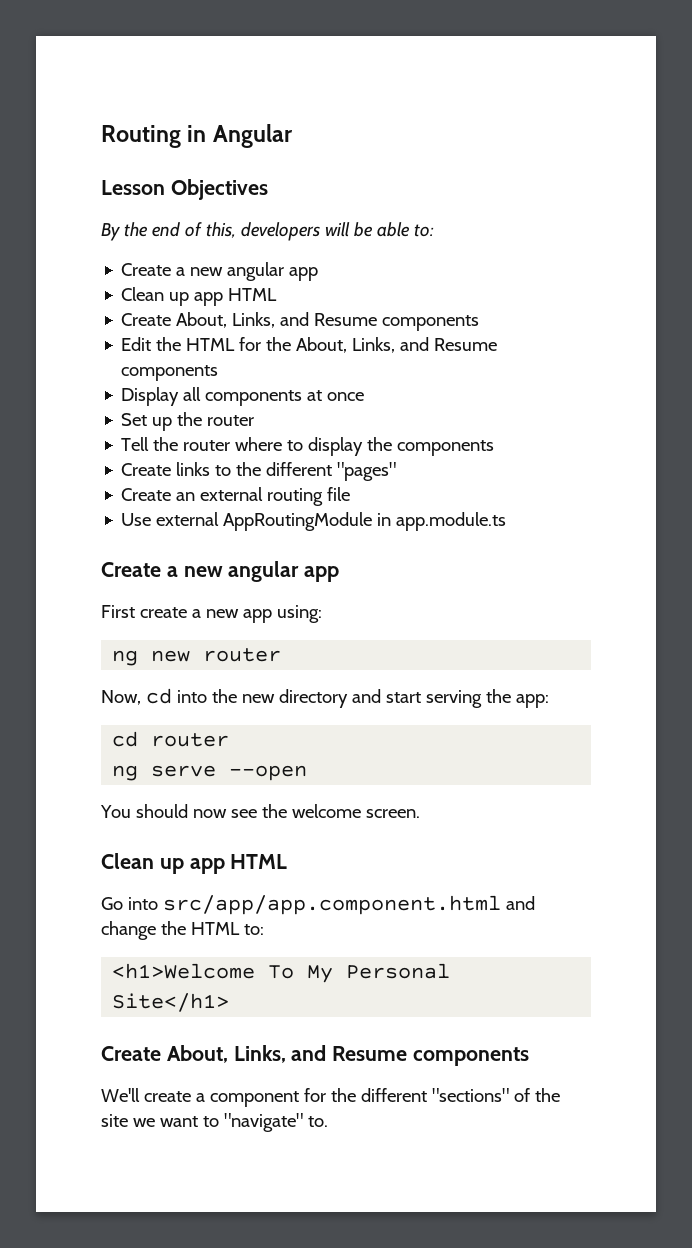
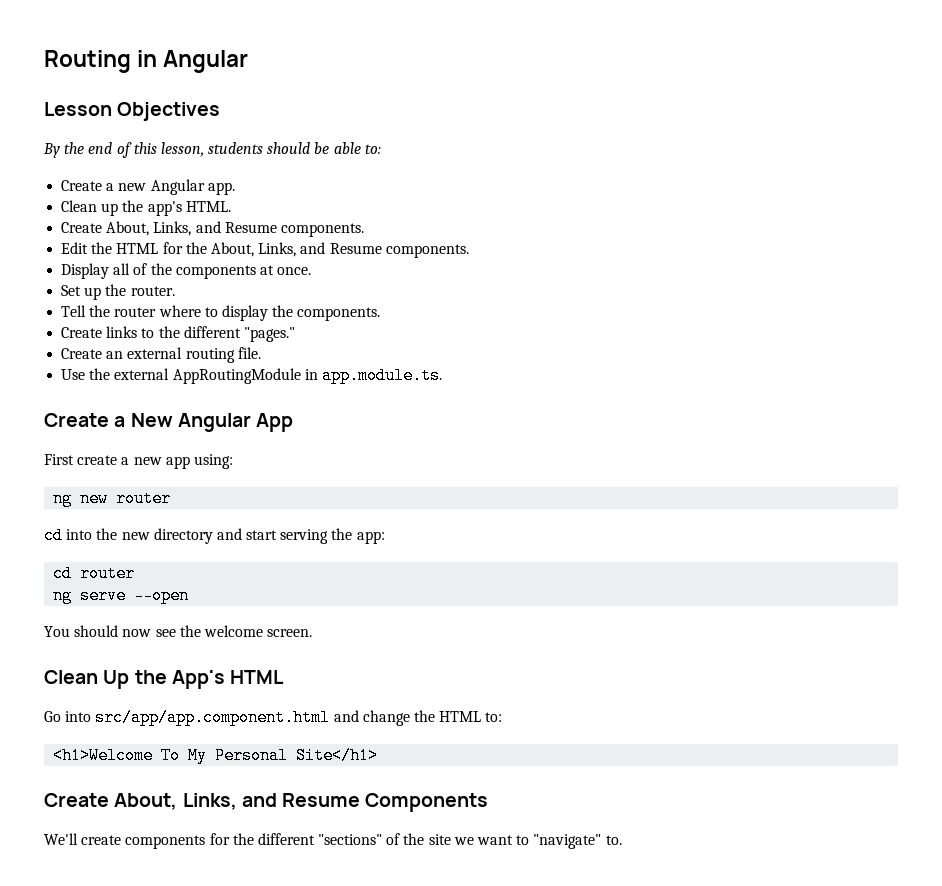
- By the end of this, developers will be able to:
- Create a new angular app
- Clean up app HTML
- Create About, Links, and Resume components
+ By the end of this lesson, students should be able to:
+ Create a new Angular app.
+ Clean up the app's HTML.
+ Create About, Links, and Resume components.
- Edit the HTML for the About, Links, and Resume components
+ Edit the HTML for the About, Links, and Resume components.
- Display all components at once
+ Display all of the components at once.
- Set up the router
+ Set up the router.
- Tell the router where to display the components
+ Tell the router where to display the components.
- Create links to the different "pages"
+ Create links to the different "pages."
- Create an external routing file
+ Create an external routing file.
- Use external AppRoutingModule in app.module.ts
- Create a new angular app
+ Use the external AppRoutingModule in app.module.ts.
+ Create a New Angular App
- Now, cd into the new directory and start serving the app:
+ cd into the new directory and start serving the app:
  You should now see the welcome screen.
- Clean up app HTML
+ Clean Up the App's HTML
  <h1>Welcome To My Personal Site</h1>
- Create About, Links, and Resume components
+ Create About, Links, and Resume Components
- We'll create a component for the different "sections" of the site we want to "navigate" to.
+ We'll create components for the different "sections" of the site we want to "navigate" to.

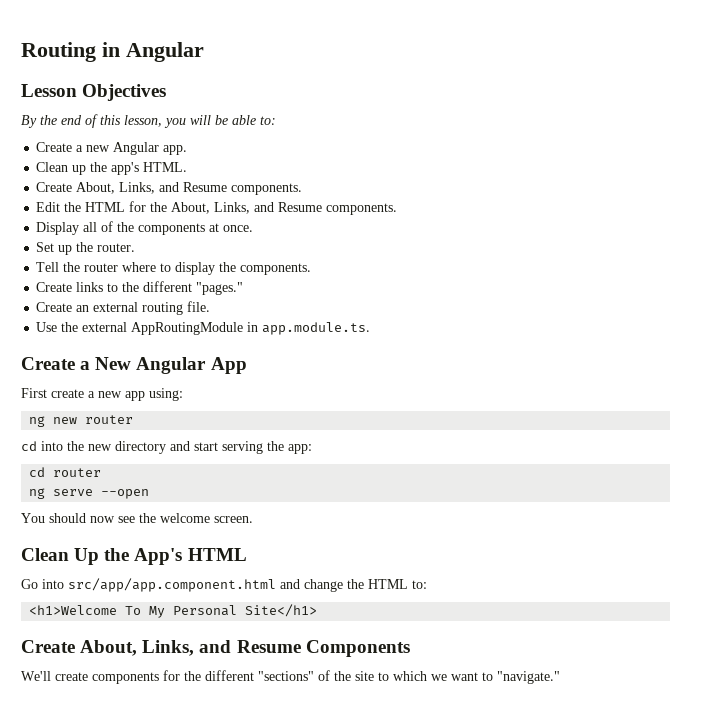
- By the end of this lesson, students should be able to:
+ By the end of this lesson, you will be able to:
- We'll create components for the different "sections" of the site we want to "navigate" to.
+ We'll create components for the different "sections" of the site to which we want to "navigate."

